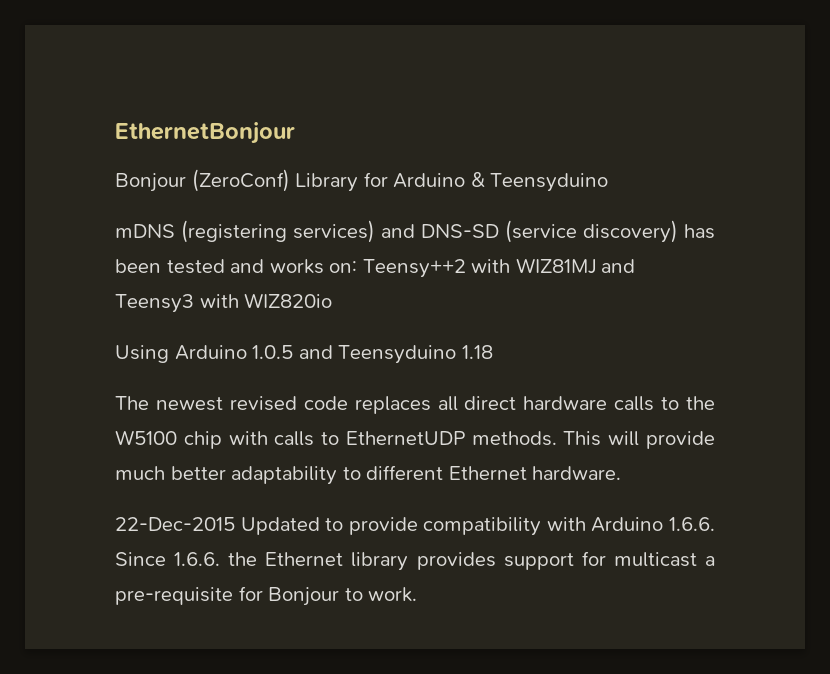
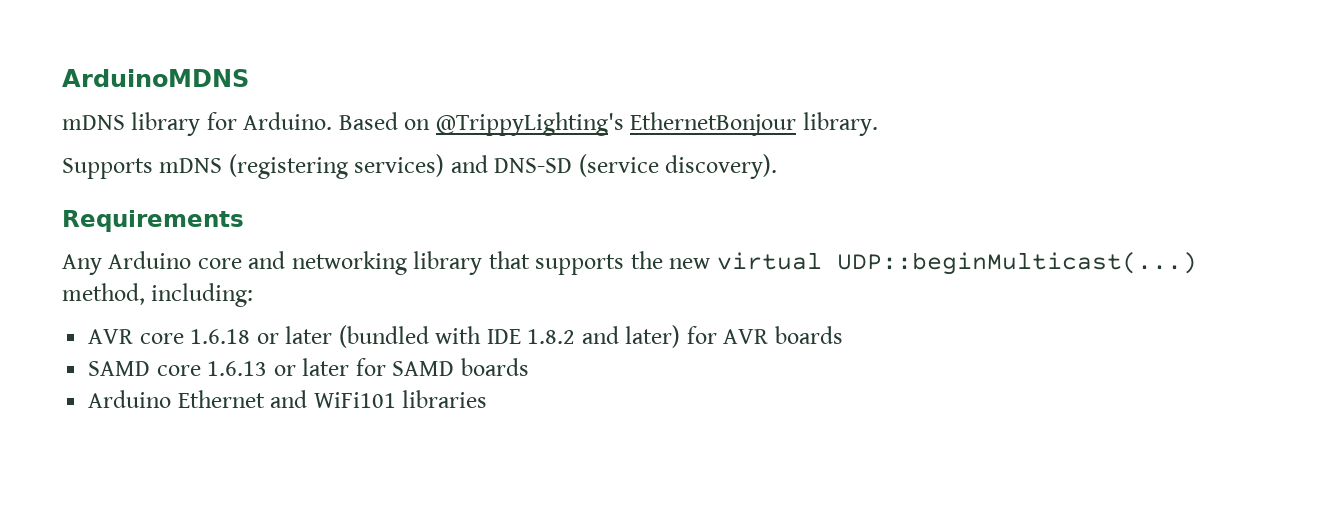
- EthernetBonjour
- Bonjour (ZeroConf) Library for Arduino & Teensyduino
- mDNS (registering services) and DNS-SD (service discovery) has been tested and works on: Teensy++2 with WIZ81MJ and Teensy3 with WIZ820io
- Using Arduino 1.0.5 and Teensyduino 1.18
- The newest revised code replaces all direct hardware calls to the W5100 chip with calls to EthernetUDP methods. This will provide much better adaptability to different Ethernet hardware.
- 22-Dec-2015 Updated to provide compatibility with Arduino 1.6.6. Since 1.6.6. the Ethernet library provides support for multicast a pre-requisite for Bonjour to work.
+ ArduinoMDNS
+ mDNS library for Arduino. Based on @TrippyLighting's EthernetBonjour library.
+ Supports mDNS (registering services) and DNS-SD (service discovery).
+ Requirements
+ Any Arduino core and networking library that supports the new virtual UDP::beginMulticast(...) method, including:
+ AVR core 1.6.18 or later (bundled with IDE 1.8.2 and later) for AVR boards
+ SAMD core 1.6.13 or later for SAMD boards
+ Arduino Ethernet and WiFi101 libraries

